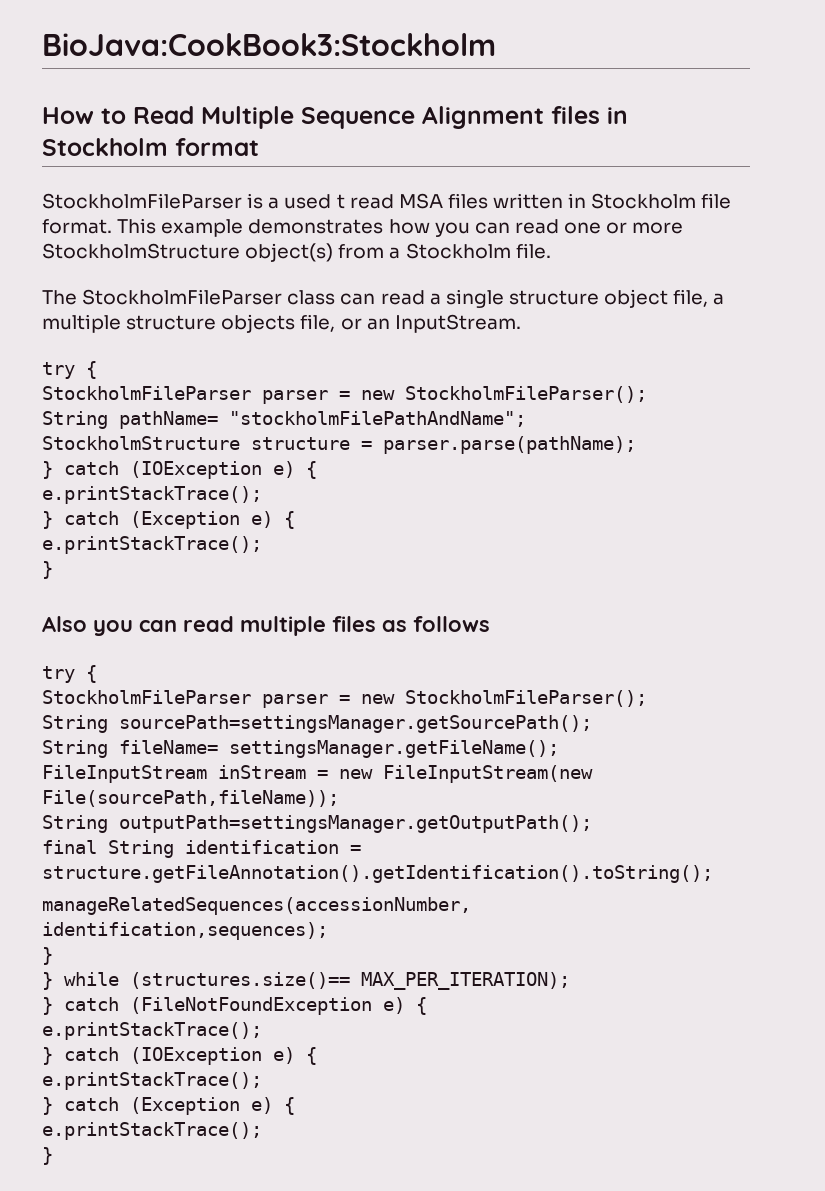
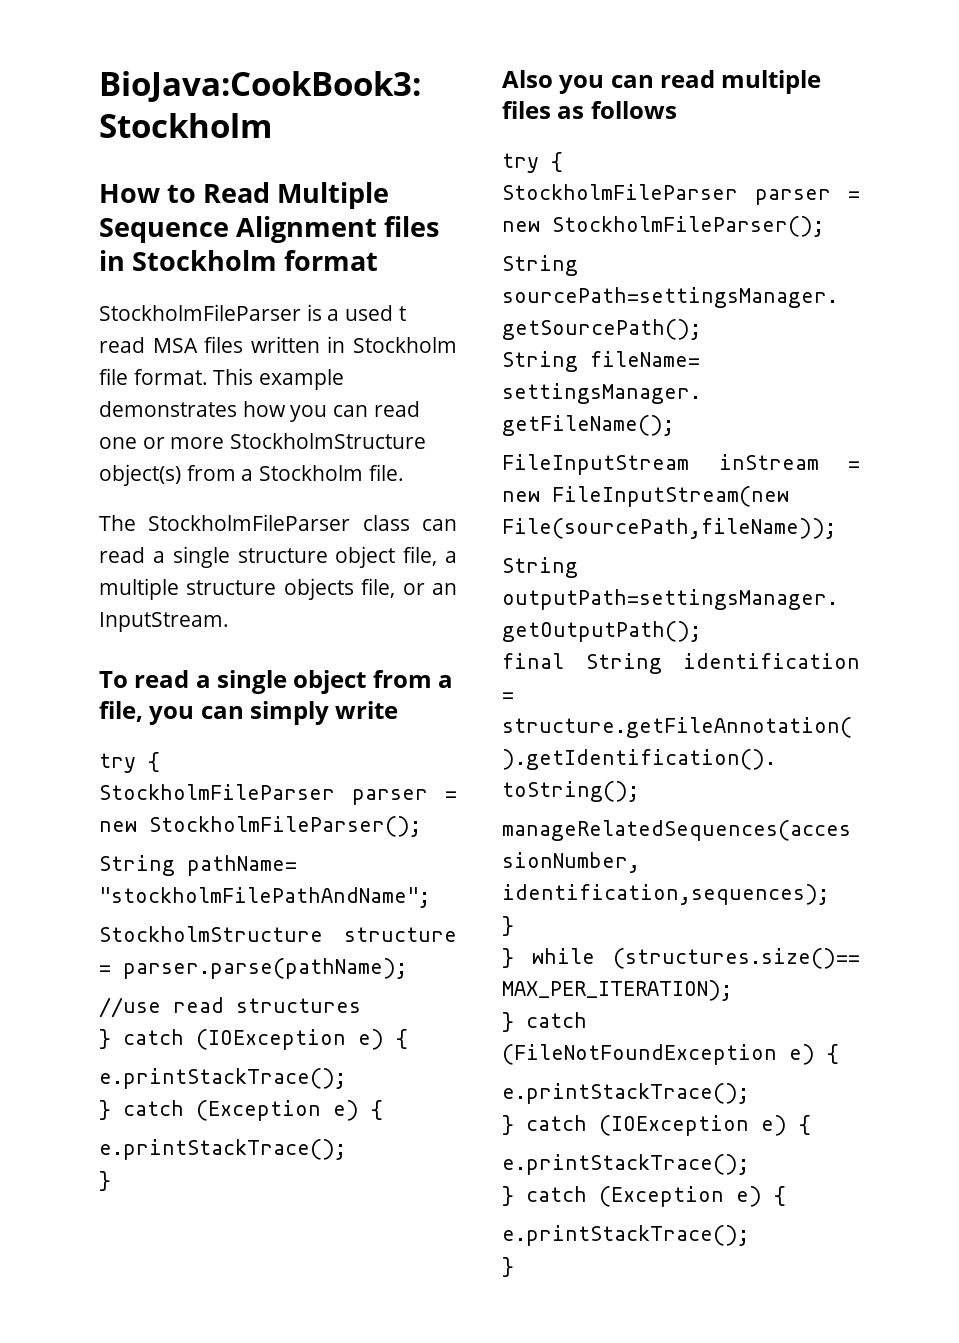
+ To read a single object from a file, you can simply write
+ //use read structures

